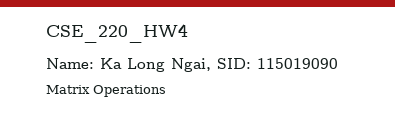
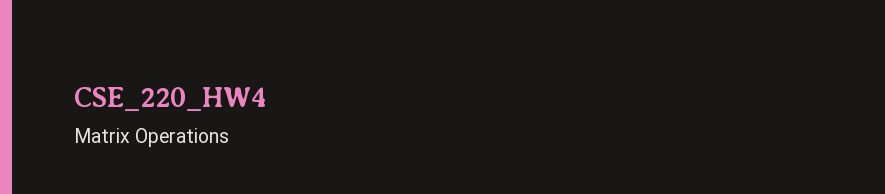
- Name: Ka Long Ngai, SID: 115019090

